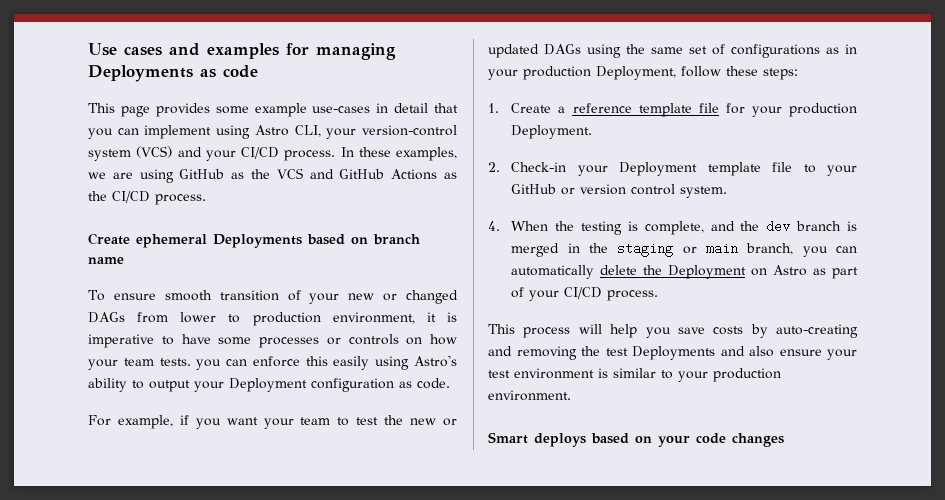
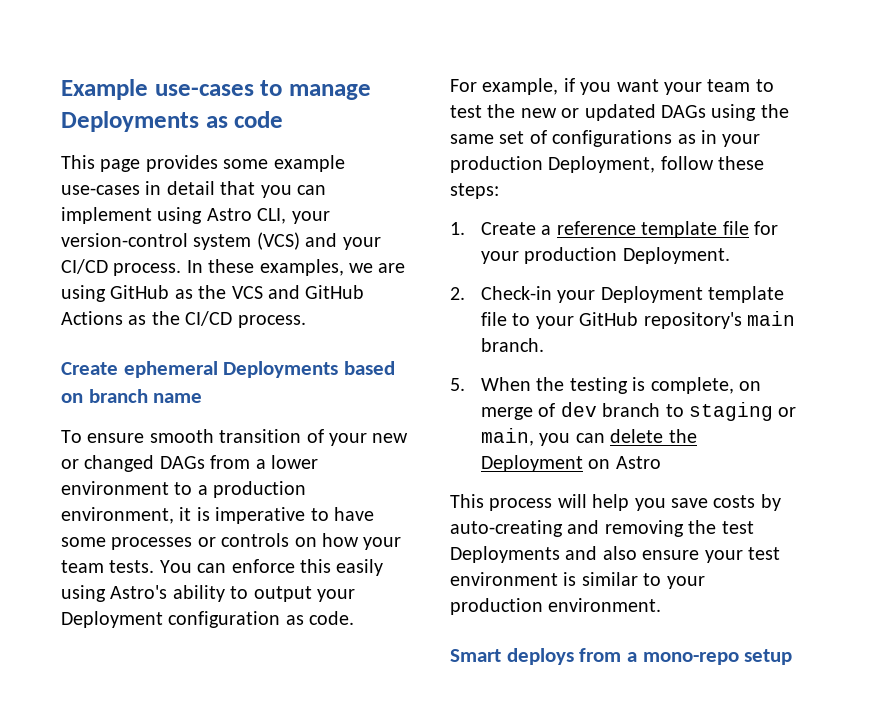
- Use cases and examples for managing Deployments as code
+ Example use-cases to manage Deployments as code
- To ensure smooth transition of your new or changed DAGs from lower to production environment, it is imperative to have some processes or controls on how your team tests. you can enforce this easily using Astro's ability to output your Deployment configuration as code.
+ To ensure smooth transition of your new or changed DAGs from a lower environment to a production environment, it is imperative to have some processes or controls on how your team tests. You can enforce this easily using Astro's ability to output your Deployment configuration as code.
- 2. Check-in your Deployment template file to your GitHub or version control system.
- 4. When the testing is complete, and the dev branch is merged in the staging or main branch, you can automatically delete the Deployment on Astro as part of your CI/CD process.
+ 2. Check-in your Deployment template file to your GitHub repository's main branch.
+ 5. When the testing is complete, on merge of dev branch to staging or main, you can delete the Deployment on Astro
- Smart deploys based on your code changes
+ Smart deploys from a mono-repo setup

